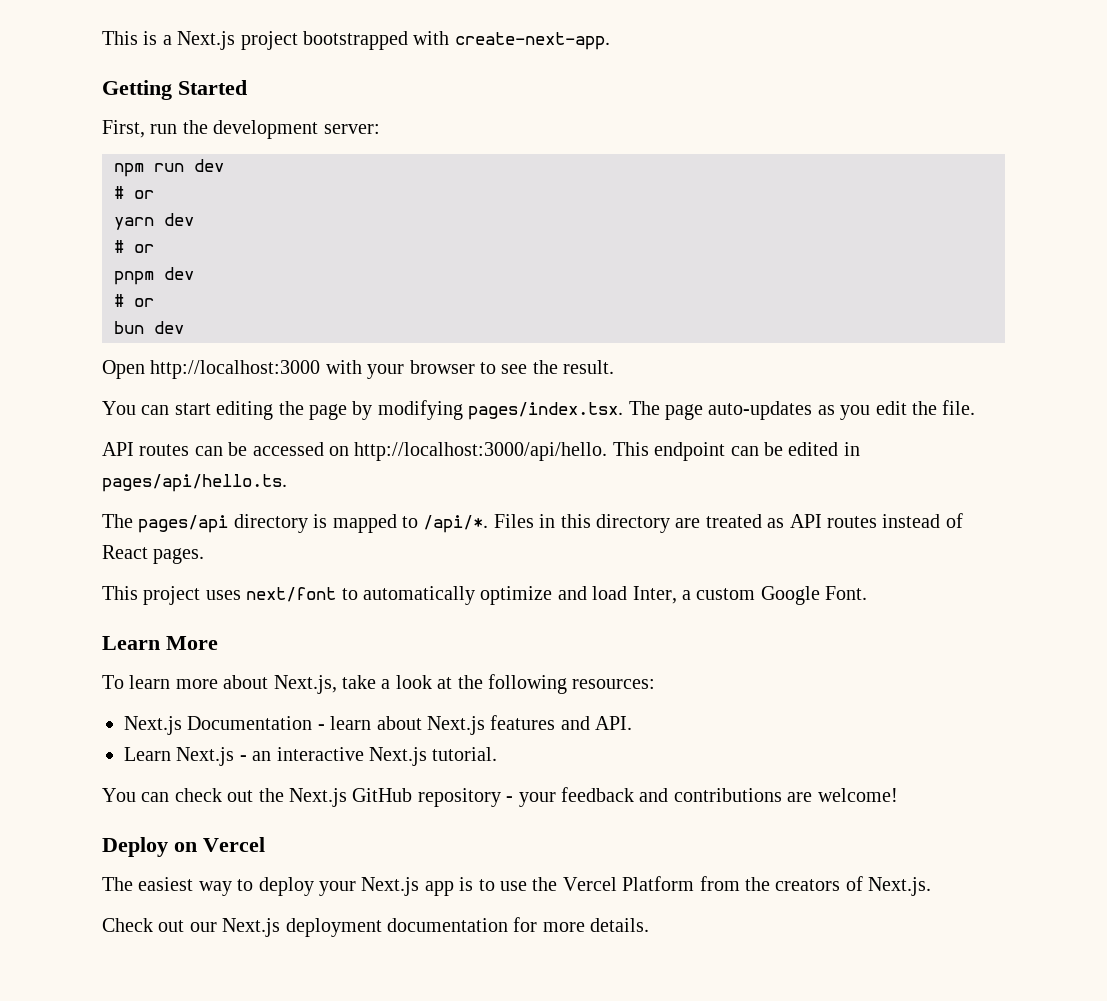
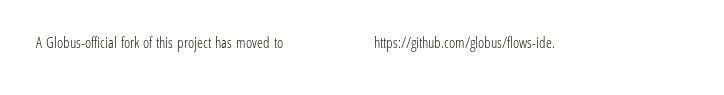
- This is a Next.js project bootstrapped with create-next-app.
- Getting Started
- First, run the development server:
- npm run dev
- # or
- yarn dev
- # or
- pnpm dev
- # or
- bun dev
- Open http://localhost:3000 with your browser to see the result.
- You can start editing the page by modifying pages/index.tsx. The page auto-updates as you edit the file.
- API routes can be accessed on http://localhost:3000/api/hello. This endpoint can be edited in pages/api/hello.ts.
- The pages/api directory is mapped to /api/*. Files in this directory are treated as API routes instead of React pages.
- This project uses next/font to automatically optimize and load Inter, a custom Google Font.
- Learn More
- To learn more about Next.js, take a look at the following resources:
- Next.js Documentation - learn about Next.js features and API.
- Learn Next.js - an interactive Next.js tutorial.
- You can check out the Next.js GitHub repository - your feedback and contributions are welcome!
- Deploy on Vercel
- The easiest way to deploy your Next.js app is to use the Vercel Platform from the creators of Next.js.
- Check out our Next.js deployment documentation for more details.
+ A Globus-official fork of this project has moved to https://github.com/globus/flows-ide.

